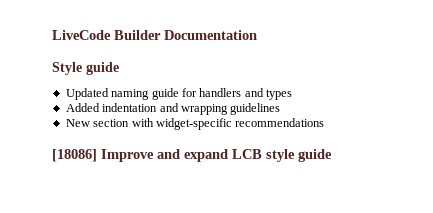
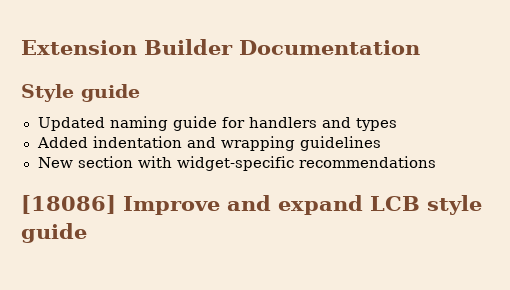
- LiveCode Builder Documentation
+ Extension Builder Documentation

